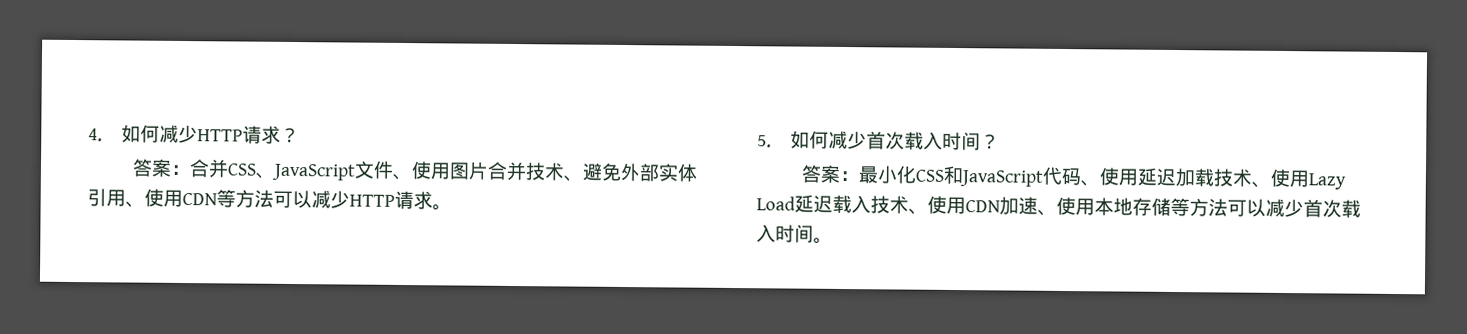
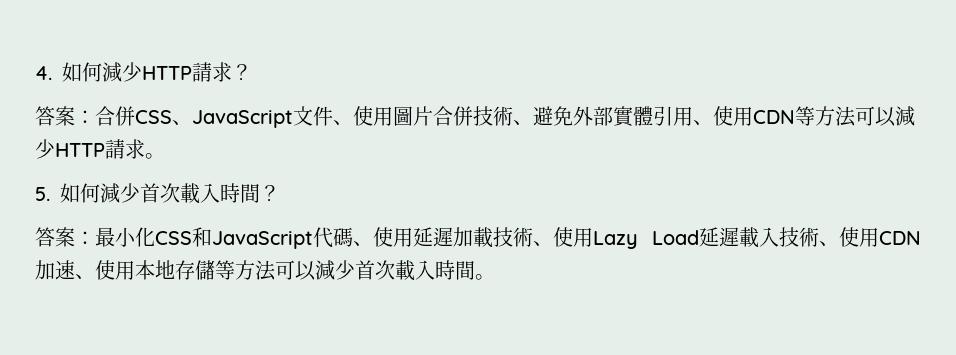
- 4.如何减少HTTP请求？
+ 4.如何減少HTTP請求？
- 答案：合并CSS、JavaScript文件、使用图片合并技术、避免外部实体引用、使用CDN等方法可以减少HTTP请求。
+ 答案：合併CSS、JavaScript文件、使用圖片合併技術、避免外部實體引用、使用CDN等方法可以減少HTTP請求。
- 5.如何减少首次载入时间？
+ 5.如何減少首次載入時間？
- 答案：最小化CSS和JavaScript代码、使用延迟加载技术、使用Lazy Load延迟载入技术、使用CDN加速、使用本地存储等方法可以减少首次载入时间。
+ 答案：最小化CSS和JavaScript代碼、使用延遲加載技術、使用Lazy Load延遲載入技術、使用CDN加速、使用本地存儲等方法可以減少首次載入時間。

